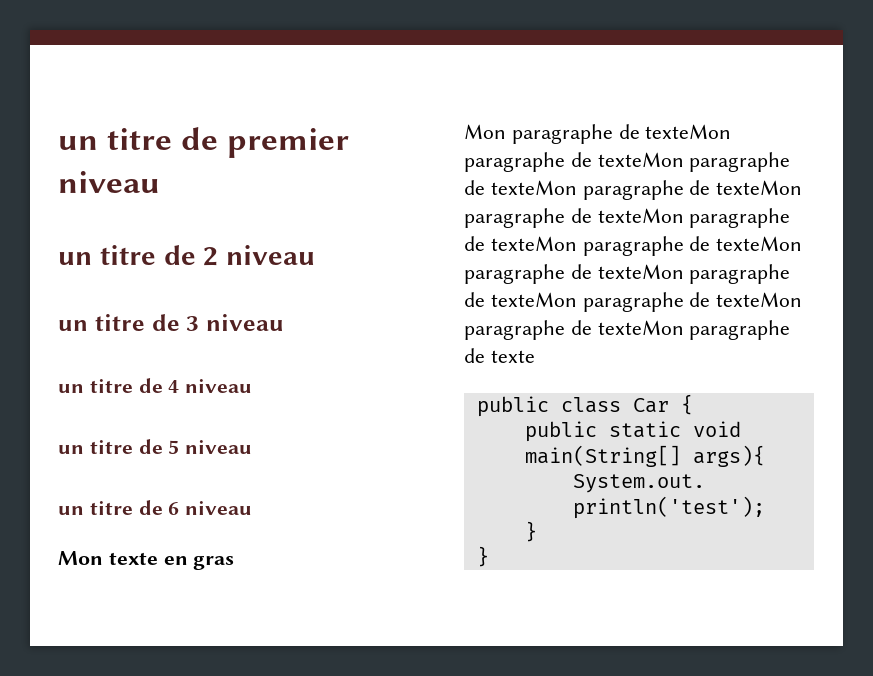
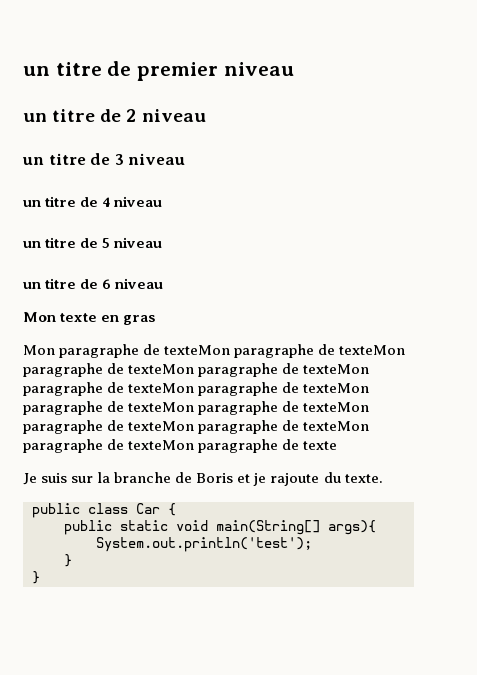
+ Je suis sur la branche de Boris et je rajoute du texte.

